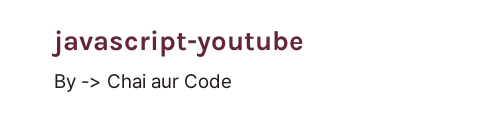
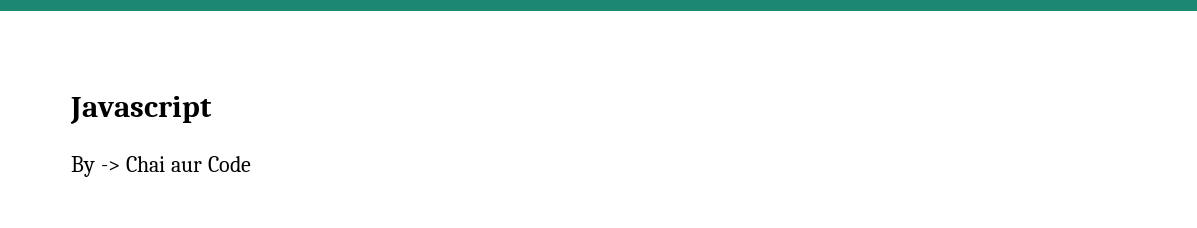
- javascript-youtube
+ Javascript

